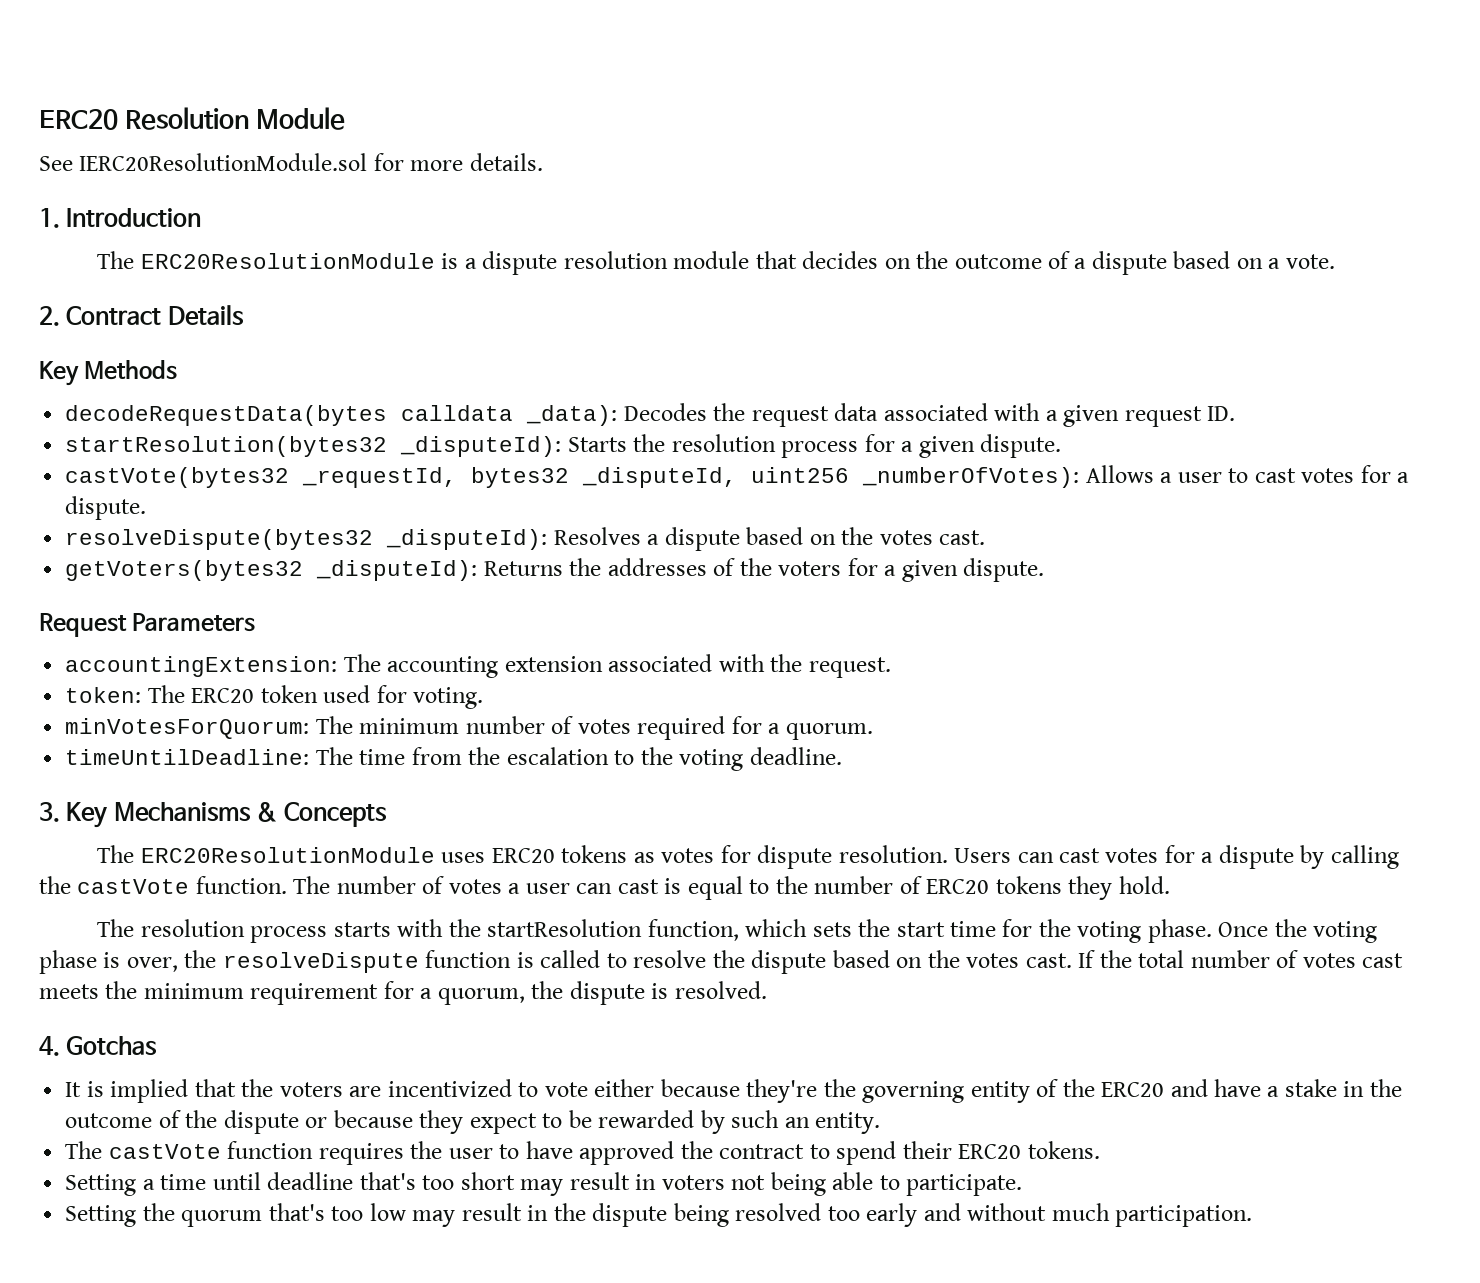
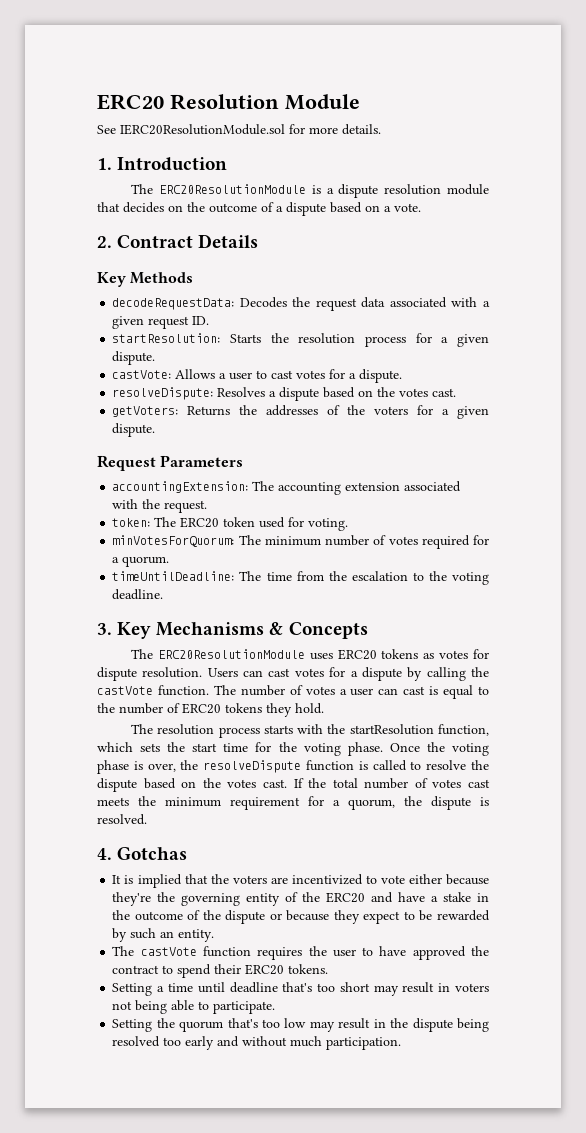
- decodeRequestData(bytes calldata _data): Decodes the request data associated with a given request ID.
+ decodeRequestData: Decodes the request data associated with a given request ID.
- startResolution(bytes32 _disputeId): Starts the resolution process for a given dispute.
+ startResolution: Starts the resolution process for a given dispute.
- castVote(bytes32 _requestId, bytes32 _disputeId, uint256 _numberOfVotes): Allows a user to cast votes for a dispute.
+ castVote: Allows a user to cast votes for a dispute.
- resolveDispute(bytes32 _disputeId): Resolves a dispute based on the votes cast.
+ resolveDispute: Resolves a dispute based on the votes cast.
- getVoters(bytes32 _disputeId): Returns the addresses of the voters for a given dispute.
+ getVoters: Returns the addresses of the voters for a given dispute.

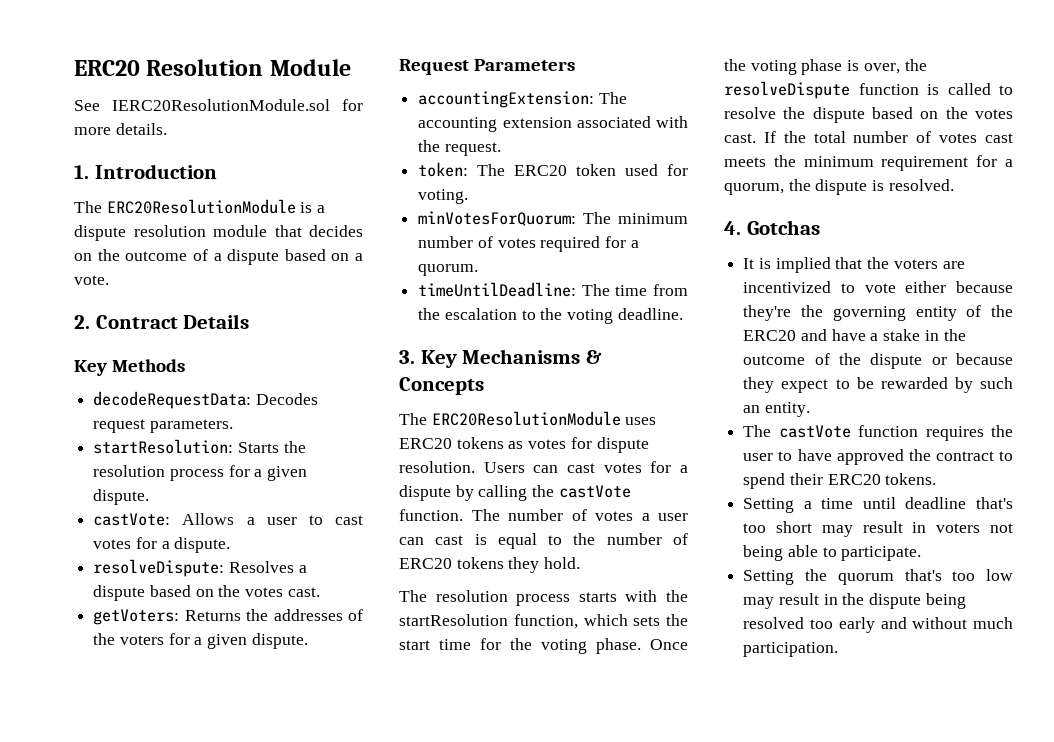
- decodeRequestData: Decodes the request data associated with a given request ID.
+ decodeRequestData: Decodes request parameters.

